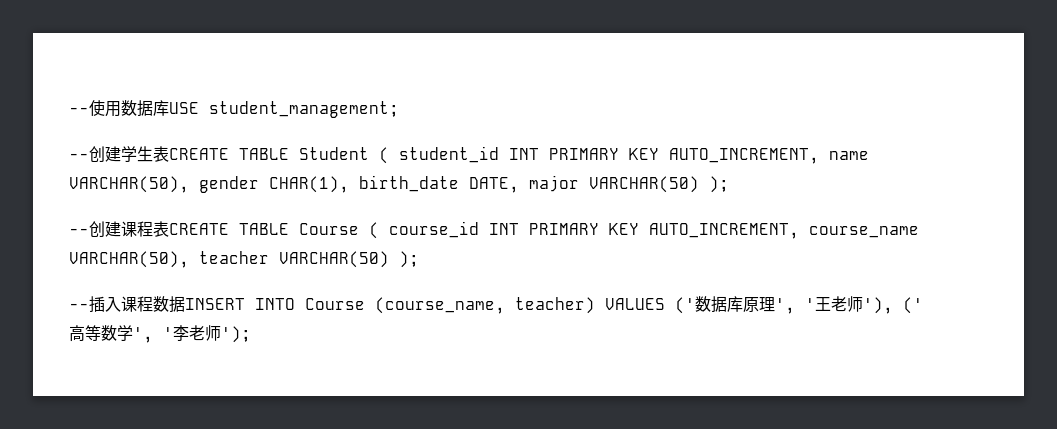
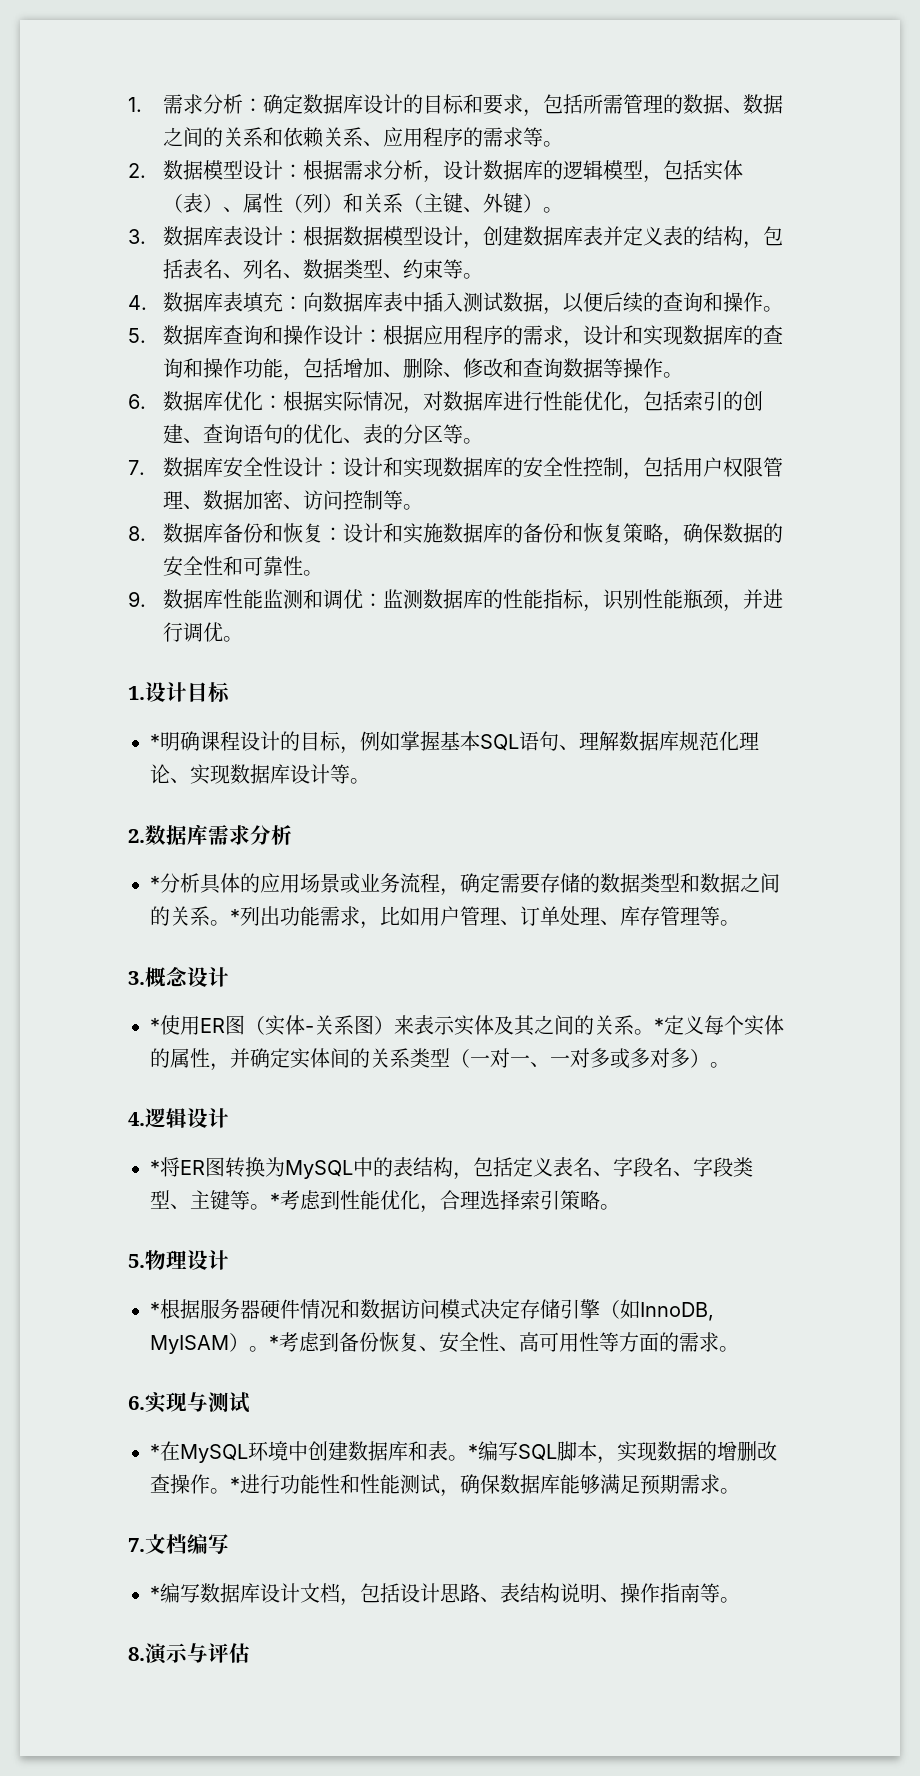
- --使用数据库USE student_management;
- --创建学生表CREATE TABLE Student ( student_id INT PRIMARY KEY AUTO_INCREMENT, name VARCHAR(50), gender CHAR(1), birth_date DATE, major VARCHAR(50) );
- --创建课程表CREATE TABLE Course ( course_id INT PRIMARY KEY AUTO_INCREMENT, course_name VARCHAR(50), teacher VARCHAR(50) );
- --插入课程数据INSERT INTO Course (course_name, teacher) VALUES ('数据库原理', '王老师'), ('高等数学', '李老师');
+ 1.需求分析：确定数据库设计的目标和要求，包括所需管理的数据、数据之间的关系和依赖关系、应用程序的需求等。
+ 2.数据模型设计：根据需求分析，设计数据库的逻辑模型，包括实体（表）、属性（列）和关系（主键、外键）。
+ 3.数据库表设计：根据数据模型设计，创建数据库表并定义表的结构，包括表名、列名、数据类型、约束等。
+ 4.数据库表填充：向数据库表中插入测试数据，以便后续的查询和操作。
+ 5.数据库查询和操作设计：根据应用程序的需求，设计和实现数据库的查询和操作功能，包括增加、删除、修改和查询数据等操作。
+ 6.数据库优化：根据实际情况，对数据库进行性能优化，包括索引的创建、查询语句的优化、表的分区等。
+ 7.数据库安全性设计：设计和实现数据库的安全性控制，包括用户权限管理、数据加密、访问控制等。
+ 8.数据库备份和恢复：设计和实施数据库的备份和恢复策略，确保数据的安全性和可靠性。
+ 9.数据库性能监测和调优：监测数据库的性能指标，识别性能瓶颈，并进行调优。
+ 1.设计目标
+ *明确课程设计的目标，例如掌握基本SQL语句、理解数据库规范化理论、实现数据库设计等。
+ 2.数据库需求分析
+ *分析具体的应用场景或业务流程，确定需要存储的数据类型和数据之间的关系。*列出功能需求，比如用户管理、订单处理、库存管理等。
+ 3.概念设计
+ *使用ER图（实体-关系图）来表示实体及其之间的关系。*定义每个实体的属性，并确定实体间的关系类型（一对一、一对多或多对多）。
+ 4.逻辑设计
+ *将ER图转换为MySQL中的表结构，包括定义表名、字段名、字段类型、主键等。*考虑到性能优化，合理选择索引策略。
+ 5.物理设计
+ *根据服务器硬件情况和数据访问模式决定存储引擎（如InnoDB, MyISAM）。*考虑到备份恢复、安全性、高可用性等方面的需求。
+ 6.实现与测试
+ *在MySQL环境中创建数据库和表。*编写SQL脚本，实现数据的增删改查操作。*进行功能性和性能测试，确保数据库能够满足预期需求。
+ 7.文档编写
+ *编写数据库设计文档，包括设计思路、表结构说明、操作指南等。
+ 8.演示与评估

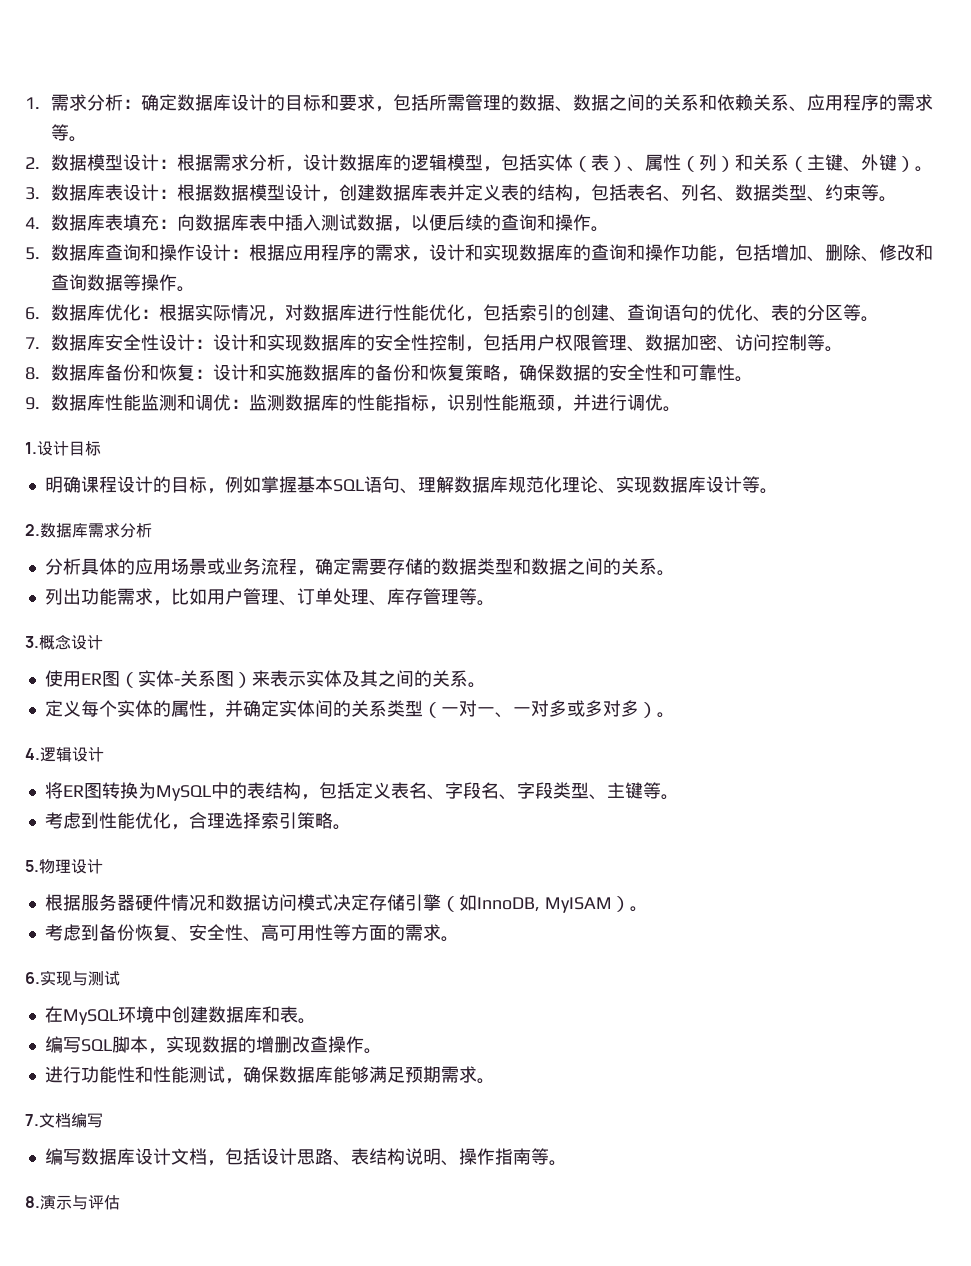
- *明确课程设计的目标，例如掌握基本SQL语句、理解数据库规范化理论、实现数据库设计等。
+ 明确课程设计的目标，例如掌握基本SQL语句、理解数据库规范化理论、实现数据库设计等。
- *分析具体的应用场景或业务流程，确定需要存储的数据类型和数据之间的关系。*列出功能需求，比如用户管理、订单处理、库存管理等。
+ 分析具体的应用场景或业务流程，确定需要存储的数据类型和数据之间的关系。
+ 列出功能需求，比如用户管理、订单处理、库存管理等。
- *使用ER图（实体-关系图）来表示实体及其之间的关系。*定义每个实体的属性，并确定实体间的关系类型（一对一、一对多或多对多）。
+ 使用ER图（实体-关系图）来表示实体及其之间的关系。
+ 定义每个实体的属性，并确定实体间的关系类型（一对一、一对多或多对多）。
- *将ER图转换为MySQL中的表结构，包括定义表名、字段名、字段类型、主键等。*考虑到性能优化，合理选择索引策略。
+ 将ER图转换为MySQL中的表结构，包括定义表名、字段名、字段类型、主键等。
+ 考虑到性能优化，合理选择索引策略。
- *根据服务器硬件情况和数据访问模式决定存储引擎（如InnoDB, MyISAM）。*考虑到备份恢复、安全性、高可用性等方面的需求。
+ 根据服务器硬件情况和数据访问模式决定存储引擎（如InnoDB, MyISAM）。
+ 考虑到备份恢复、安全性、高可用性等方面的需求。
- *在MySQL环境中创建数据库和表。*编写SQL脚本，实现数据的增删改查操作。*进行功能性和性能测试，确保数据库能够满足预期需求。
+ 在MySQL环境中创建数据库和表。
+ 编写SQL脚本，实现数据的增删改查操作。
+ 进行功能性和性能测试，确保数据库能够满足预期需求。
- *编写数据库设计文档，包括设计思路、表结构说明、操作指南等。
+ 编写数据库设计文档，包括设计思路、表结构说明、操作指南等。

